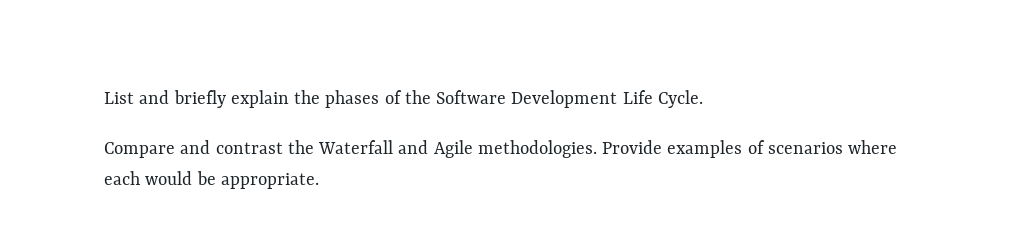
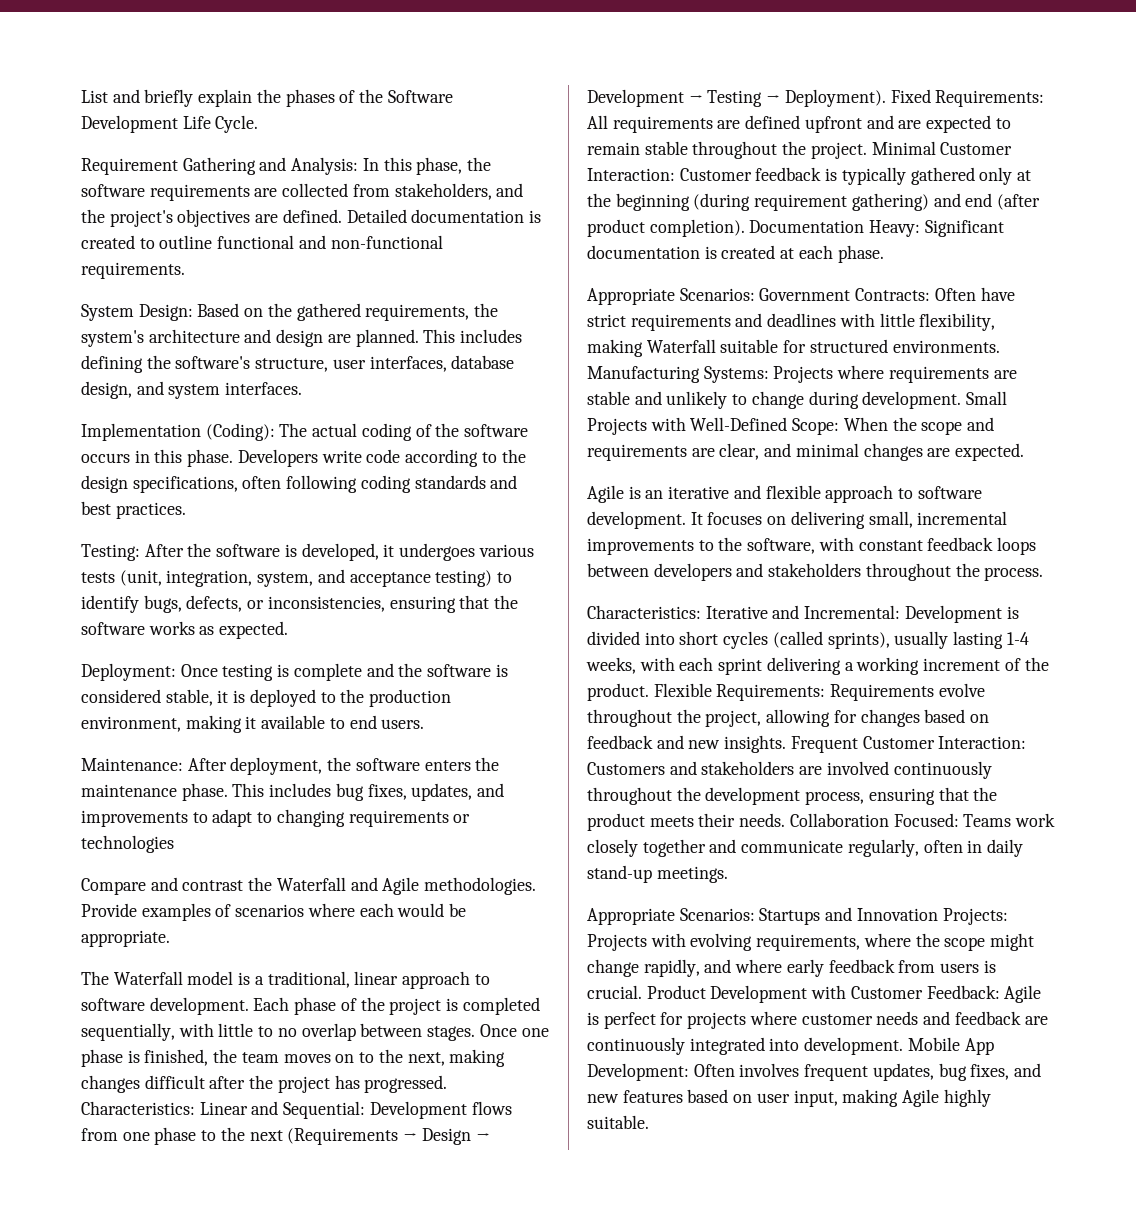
+ Requirement Gathering and Analysis: In this phase, the software requirements are collected from stakeholders, and the project's objectives are defined. Detailed documentation is created to outline functional and non-functional requirements.
+ System Design: Based on the gathered requirements, the system's architecture and design are planned. This includes defining the software's structure, user interfaces, database design, and system interfaces.
+ Implementation (Coding): The actual coding of the software occurs in this phase. Developers write code according to the design specifications, often following coding standards and best practices.
+ Testing: After the software is developed, it undergoes various tests (unit, integration, system, and acceptance testing) to identify bugs, defects, or inconsistencies, ensuring that the software works as expected.
+ Deployment: Once testing is complete and the software is considered stable, it is deployed to the production environment, making it available to end users.
+ Maintenance: After deployment, the software enters the maintenance phase. This includes bug fixes, updates, and improvements to adapt to changing requirements or technologies
+ The Waterfall model is a traditional, linear approach to software development. Each phase of the project is completed sequentially, with little to no overlap between stages. Once one phase is finished, the team moves on to the next, making changes difficult after the project has progressed. Characteristics: Linear and Sequential: Development flows from one phase to the next (Requirements → Design → Development → Testing → Deployment). Fixed Requirements: All requirements are defined upfront and are expected to remain stable throughout the project. Minimal Customer Interaction: Customer feedback is typically gathered only at the beginning (during requirement gathering) and end (after product completion). Documentation Heavy: Significant documentation is created at each phase.
+ Appropriate Scenarios: Government Contracts: Often have strict requirements and deadlines with little flexibility, making Waterfall suitable for structured environments. Manufacturing Systems: Projects where requirements are stable and unlikely to change during development. Small Projects with Well-Defined Scope: When the scope and requirements are clear, and minimal changes are expected.
+ Agile is an iterative and flexible approach to software development. It focuses on delivering small, incremental improvements to the software, with constant feedback loops between developers and stakeholders throughout the process.
+ Characteristics: Iterative and Incremental: Development is divided into short cycles (called sprints), usually lasting 1-4 weeks, with each sprint delivering a working increment of the product. Flexible Requirements: Requirements evolve throughout the project, allowing for changes based on feedback and new insights. Frequent Customer Interaction: Customers and stakeholders are involved continuously throughout the development process, ensuring that the product meets their needs. Collaboration Focused: Teams work closely together and communicate regularly, often in daily stand-up meetings.
+ Appropriate Scenarios: Startups and Innovation Projects: Projects with evolving requirements, where the scope might change rapidly, and where early feedback from users is crucial. Product Development with Customer Feedback: Agile is perfect for projects where customer needs and feedback are continuously integrated into development. Mobile App Development: Often involves frequent updates, bug fixes, and new features based on user input, making Agile highly suitable.

